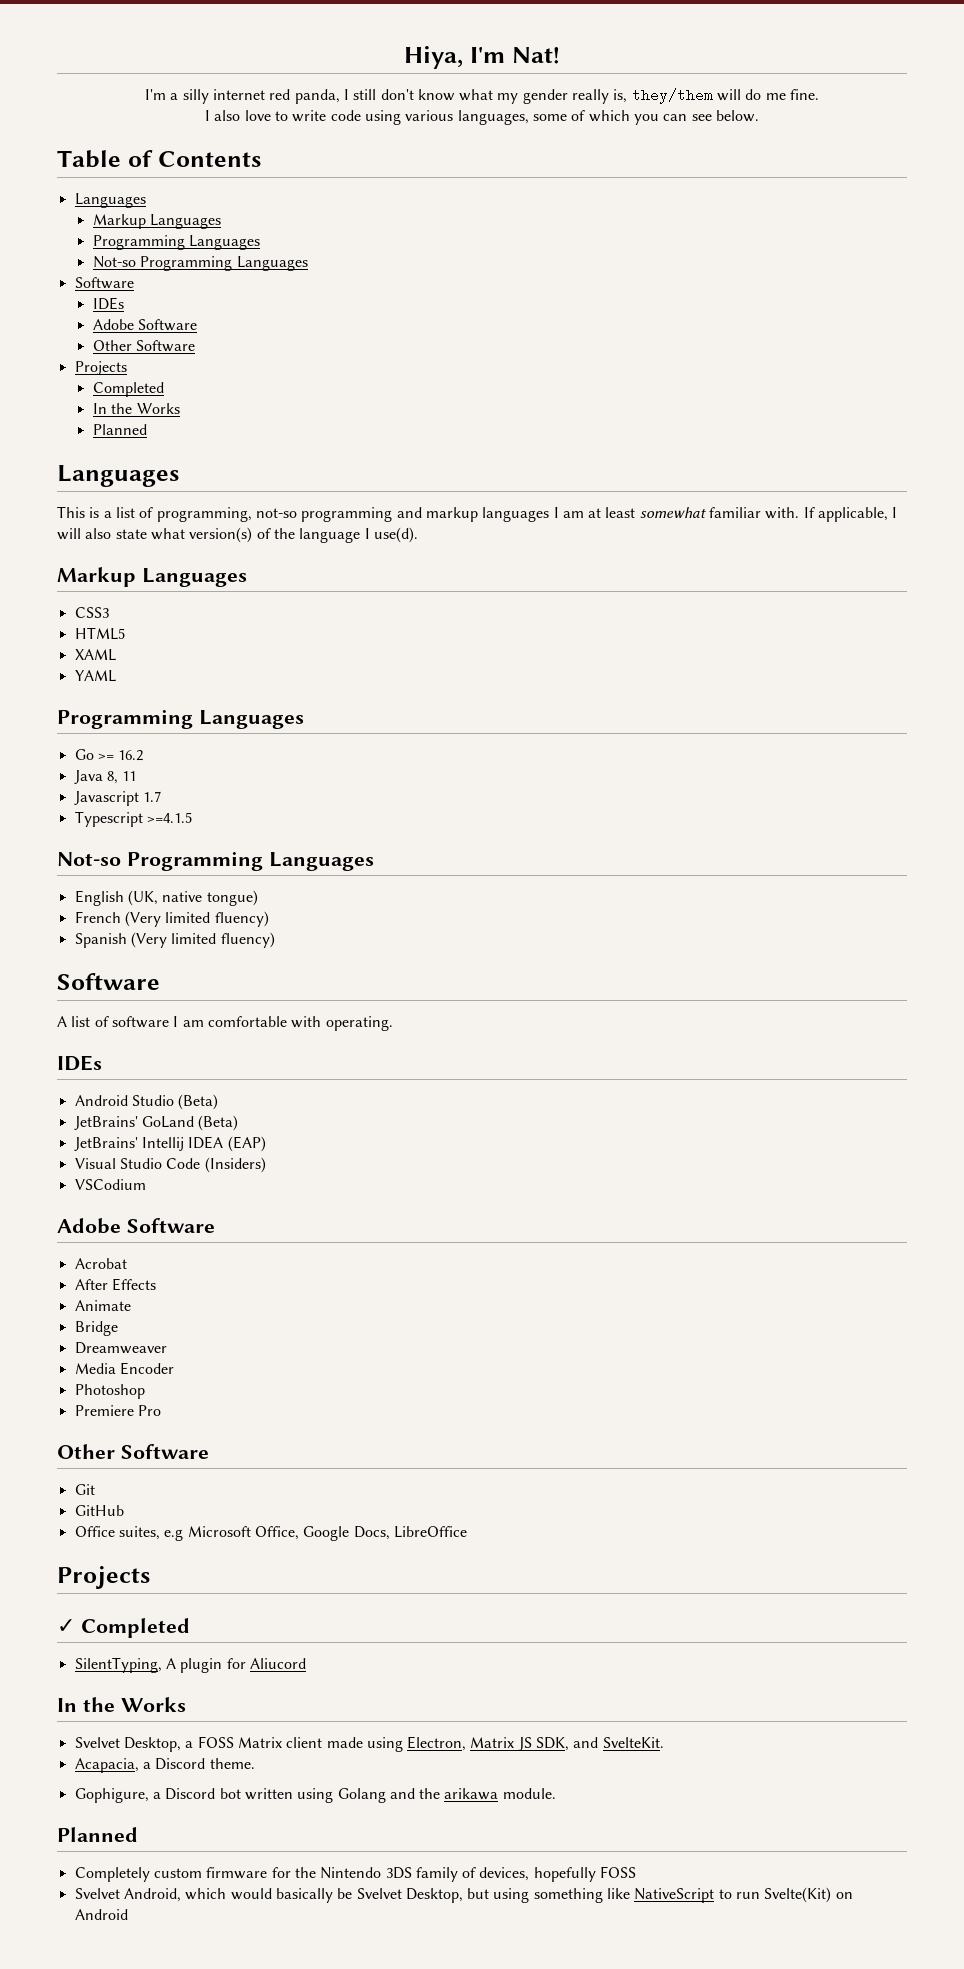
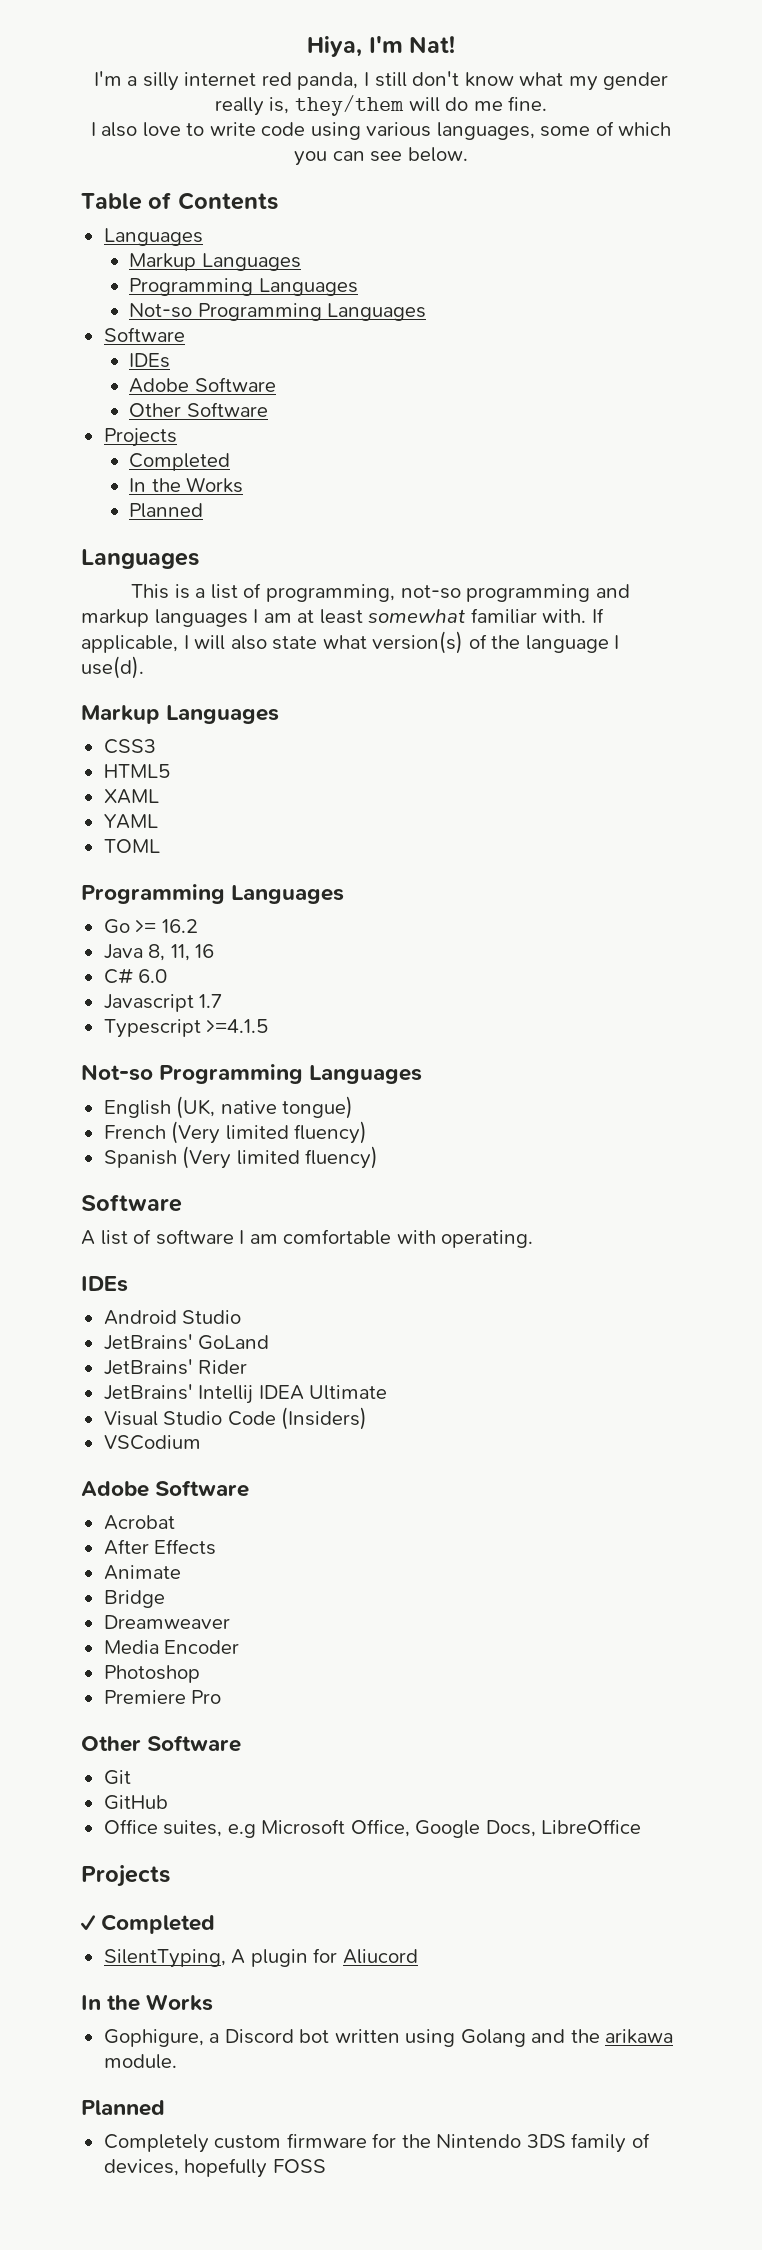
+ TOML
- Java 8, 11
+ Java 8, 11, 16
+ C# 6.0
- Android Studio (Beta)
+ Android Studio
- JetBrains' GoLand (Beta)
+ JetBrains' GoLand
+ JetBrains' Rider
- JetBrains' Intellij IDEA (EAP)
+ JetBrains' Intellij IDEA Ultimate
- Svelvet Desktop, a FOSS Matrix client made using Electron, Matrix JS SDK, and SvelteKit.
- Acapacia, a Discord theme.
- Svelvet Android, which would basically be Svelvet Desktop, but using something like NativeScript to run Svelte(Kit) on Android

